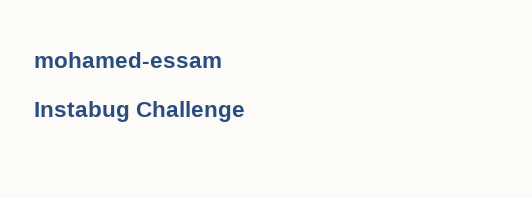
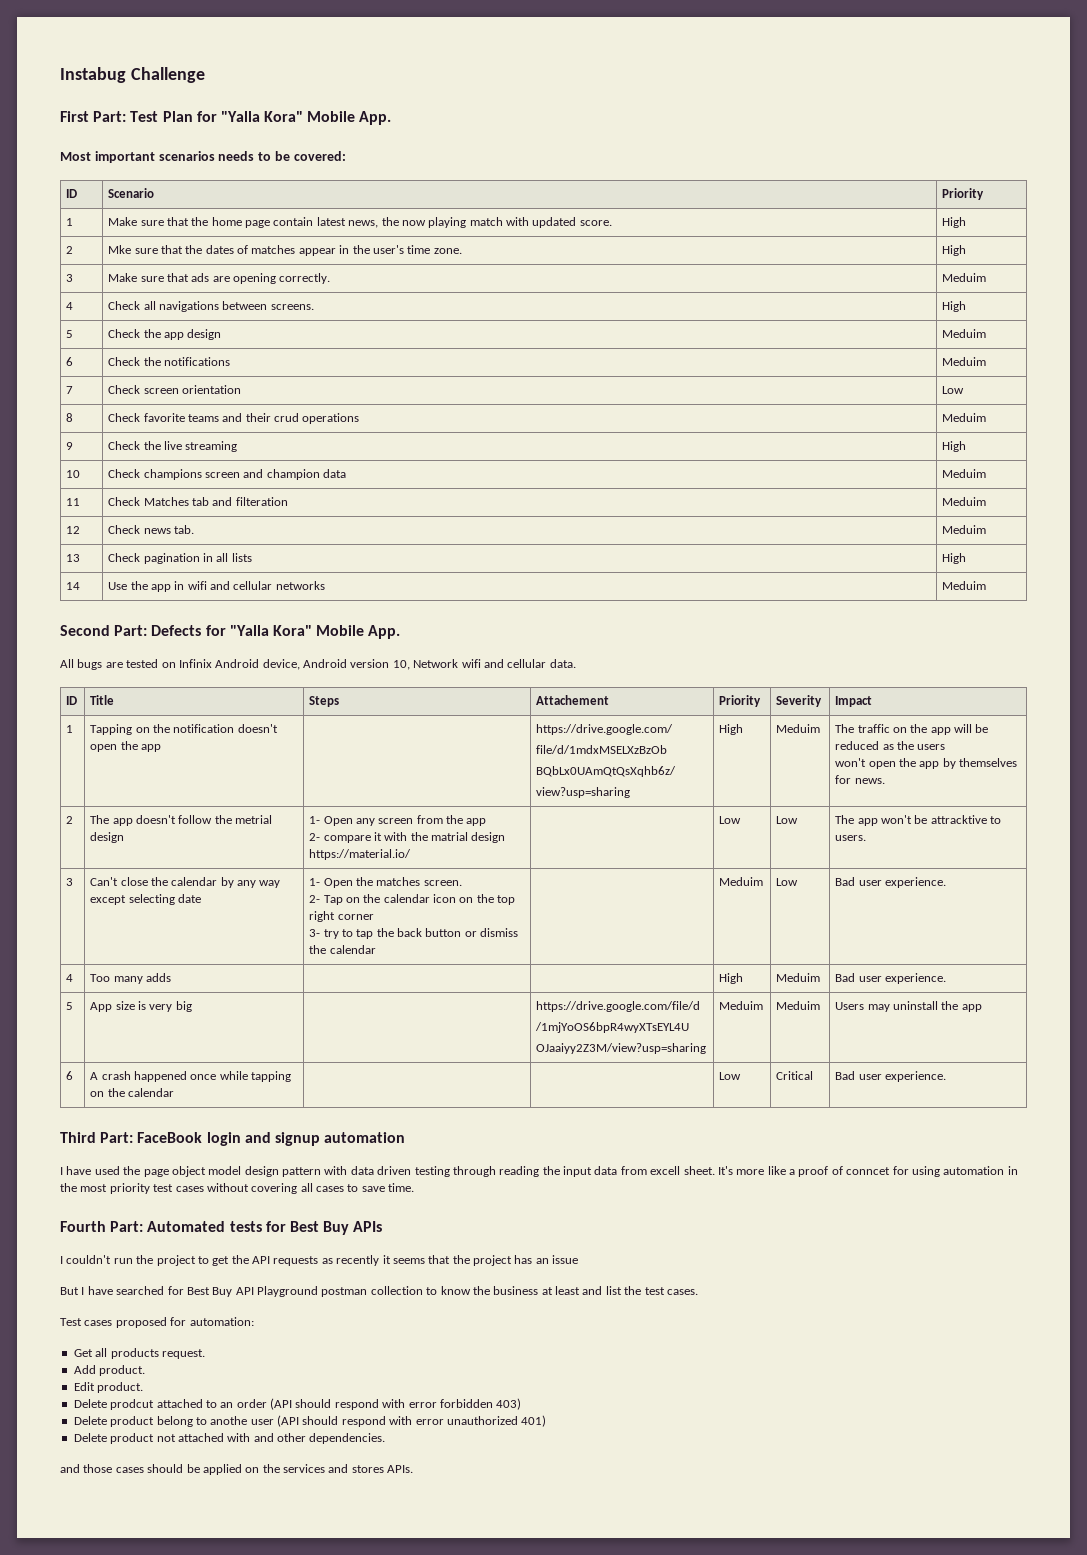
- mohamed-essam
+ First Part: Test Plan for "Yalla Kora" Mobile App.
+ Most important scenarios needs to be covered:
+ ID | Scenario | Priority
+ 1 | Make sure that the home page contain latest news, the now playing match with updated score. | High
+ 2 | Mke sure that the dates of matches appear in the user's time zone. | High
+ 3 | Make sure that ads are opening correctly. | Meduim
+ 4 | Check all navigations between screens. | High
+ 5 | Check the app design | Meduim
+ 6 | Check the notifications | Meduim
+ 7 | Check screen orientation | Low
+ 8 | Check favorite teams and their crud operations | Meduim
+ 9 | Check the live streaming | High
+ 10 | Check champions screen and champion data | Meduim
+ 11 | Check Matches tab and filteration | Meduim
+ 12 | Check news tab. | Meduim
+ 13 | Check pagination in all lists | High
+ 14 | Use the app in wifi and cellular networks | Meduim
+ Second Part: Defects for "Yalla Kora" Mobile App.
+ All bugs are tested on Infinix Android device, Android version 10, Network wifi and cellular data.
+ ID | Title | Steps | Attachement | Priority | Severity | Impact
+ 1 | Tapping on the notification doesn't open the app | | https://drive.google.com/
+ file/d/1mdxMSELXzBzOb
+ BQbLx0UAmQtQsXqhb6z/
+ view?usp=sharing | High | Meduim | The traffic on the app will be reduced as the users
+ won't open the app by themselves for news.
+ 2 | The app doesn't follow the metrial design | 1- Open any screen from the app
+ 2- compare it with the matrial design https://material.io/ | | Low | Low | The app won't be attracktive to users.
+ 3 | Can't close the calendar by any way except selecting date | 1- Open the matches screen.
+ 2- Tap on the calendar icon on the top right corner
+ 3- try to tap the back button or dismiss the calendar | | Meduim | Low | Bad user experience.
+ 4 | Too many adds | | | High | Meduim | Bad user experience.
+ 5 | App size is very big | | https://drive.google.com/file/d
+ /1mjYoOS6bpR4wyXTsEYL4U
+ OJaaiyy2Z3M/view?usp=sharing | Meduim | Meduim | Users may uninstall the app
+ 6 | A crash happened once while tapping on the calendar | | | Low | Critical | Bad user experience.
+ Third Part: FaceBook login and signup automation
+ I have used the page object model design pattern with data driven testing through reading the input data from excell sheet. It's more like a proof of conncet for using automation in the most priority test cases without covering all cases to save time.
+ Fourth Part: Automated tests for Best Buy APIs
+ I couldn't run the project to get the API requests as recently it seems that the project has an issue
+ But I have searched for Best Buy API Playground postman collection to know the business at least and list the test cases.
+ Test cases proposed for automation:
+ Get all products request.
+ Add product.
+ Edit product.
+ Delete prodcut attached to an order (API should respond with error forbidden 403)
+ Delete product belong to anothe user (API should respond with error unauthorized 401)
+ Delete product not attached with and other dependencies.
+ and those cases should be applied on the services and stores APIs.

